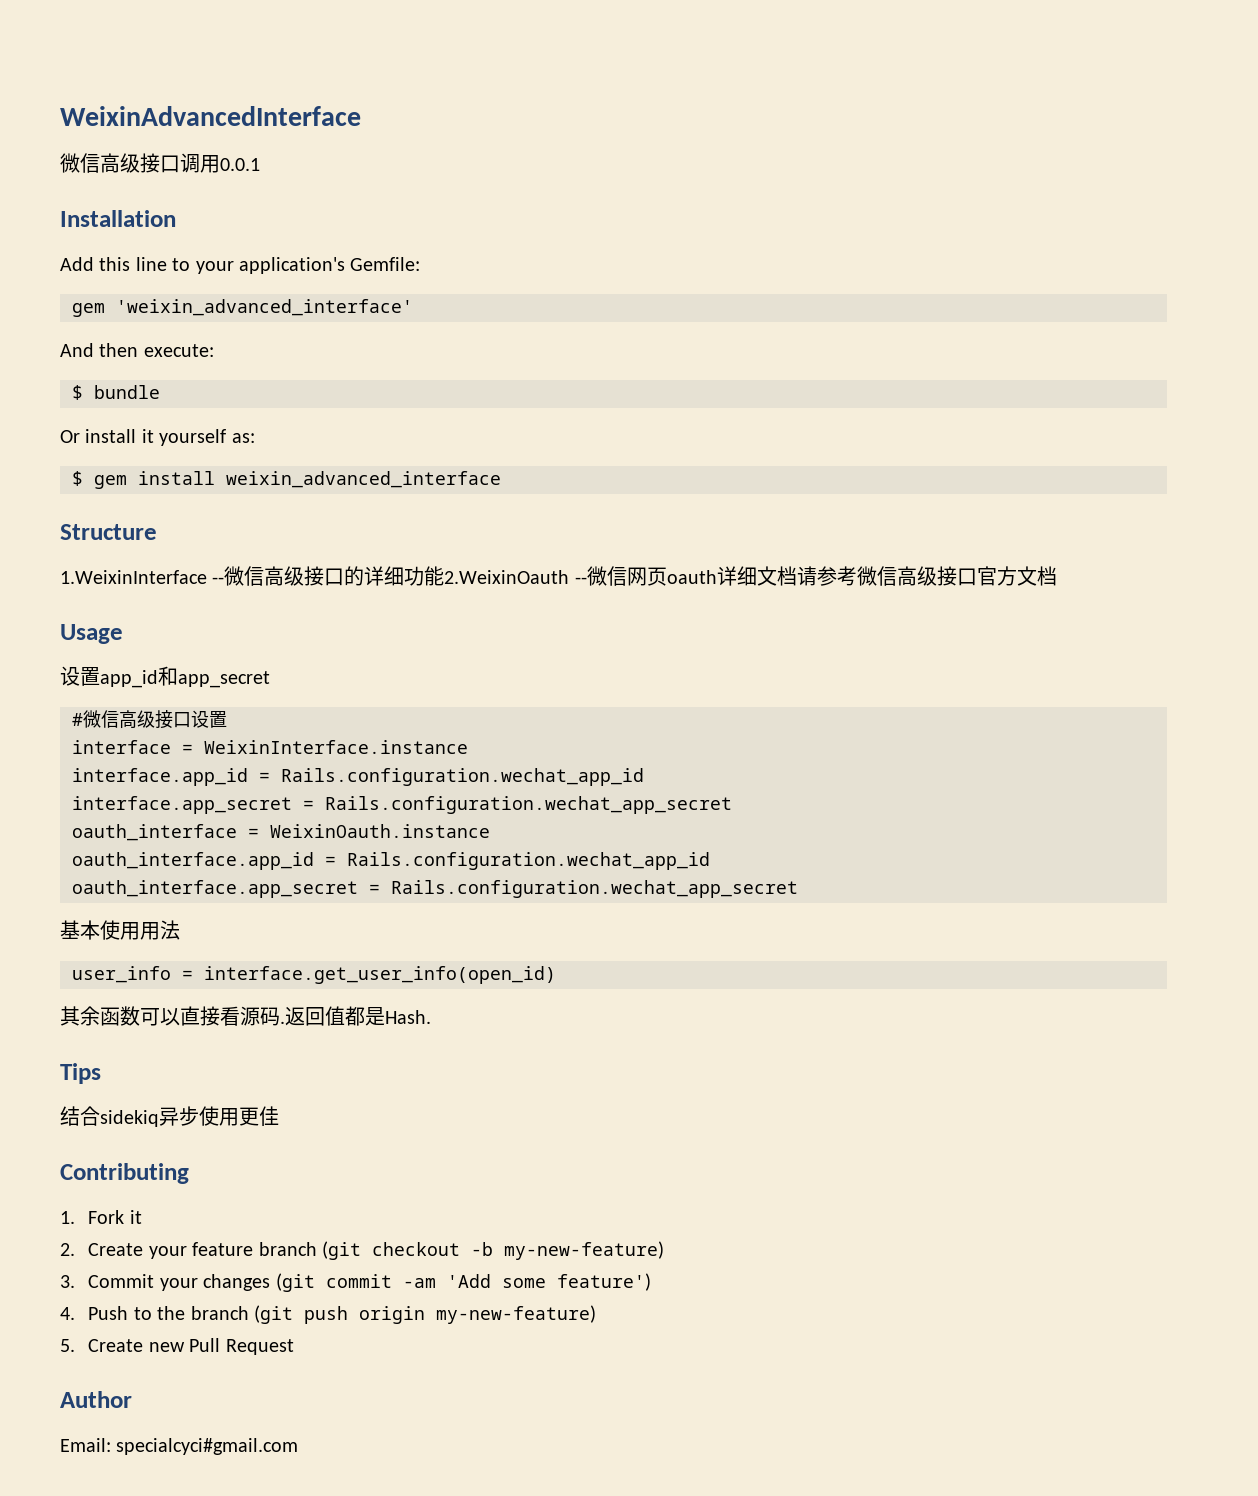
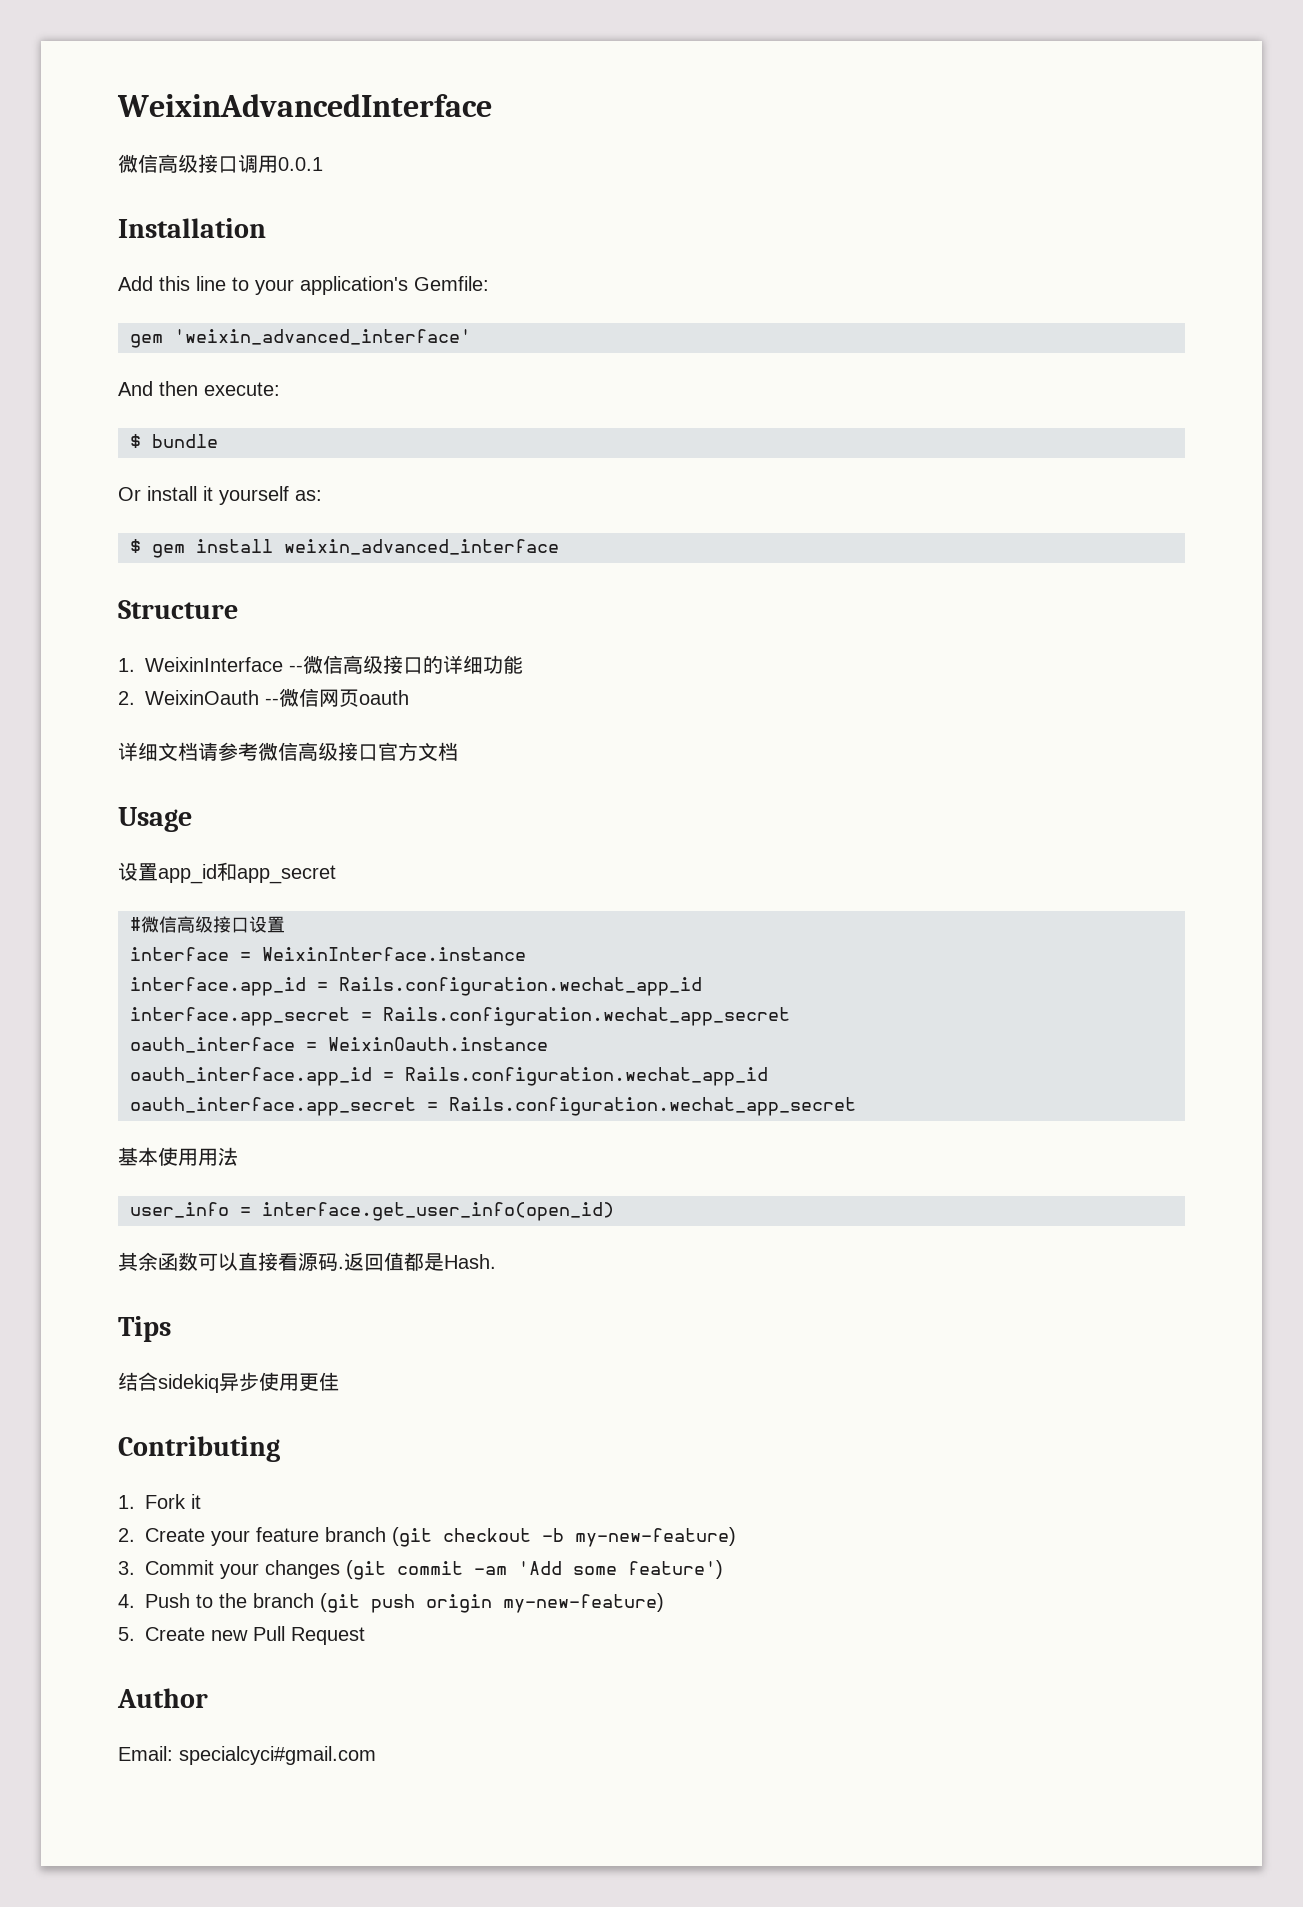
- 1.WeixinInterface --微信高级接口的详细功能2.WeixinOauth --微信网页oauth详细文档请参考微信高级接口官方文档
+ 1. WeixinInterface --微信高级接口的详细功能
+ 2. WeixinOauth --微信网页oauth
+ 详细文档请参考微信高级接口官方文档

